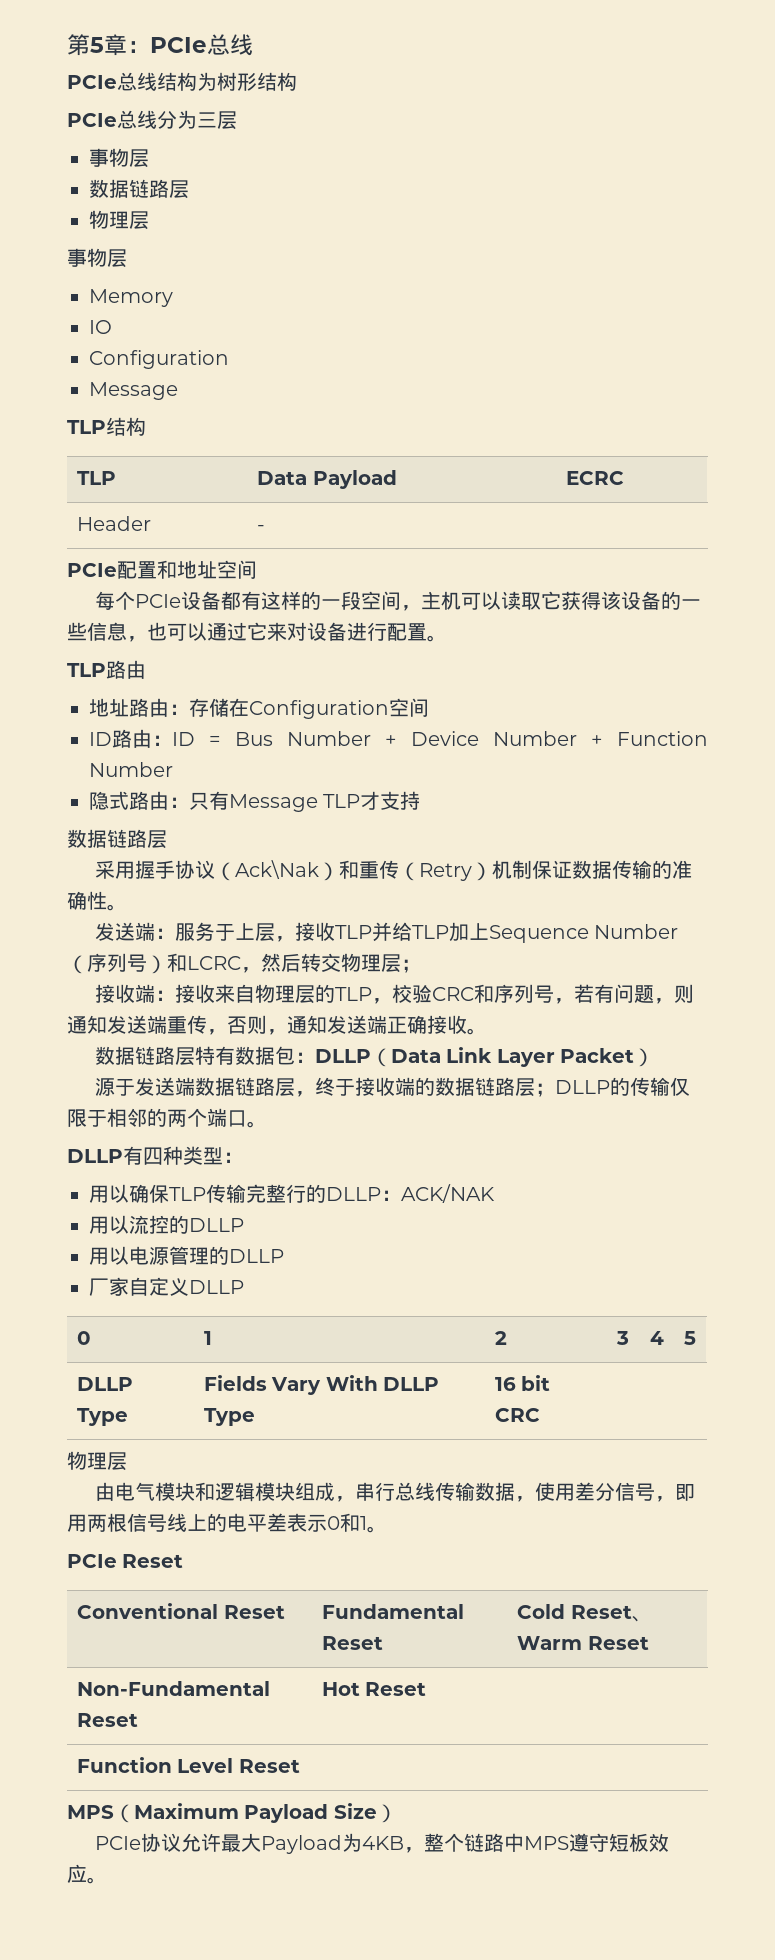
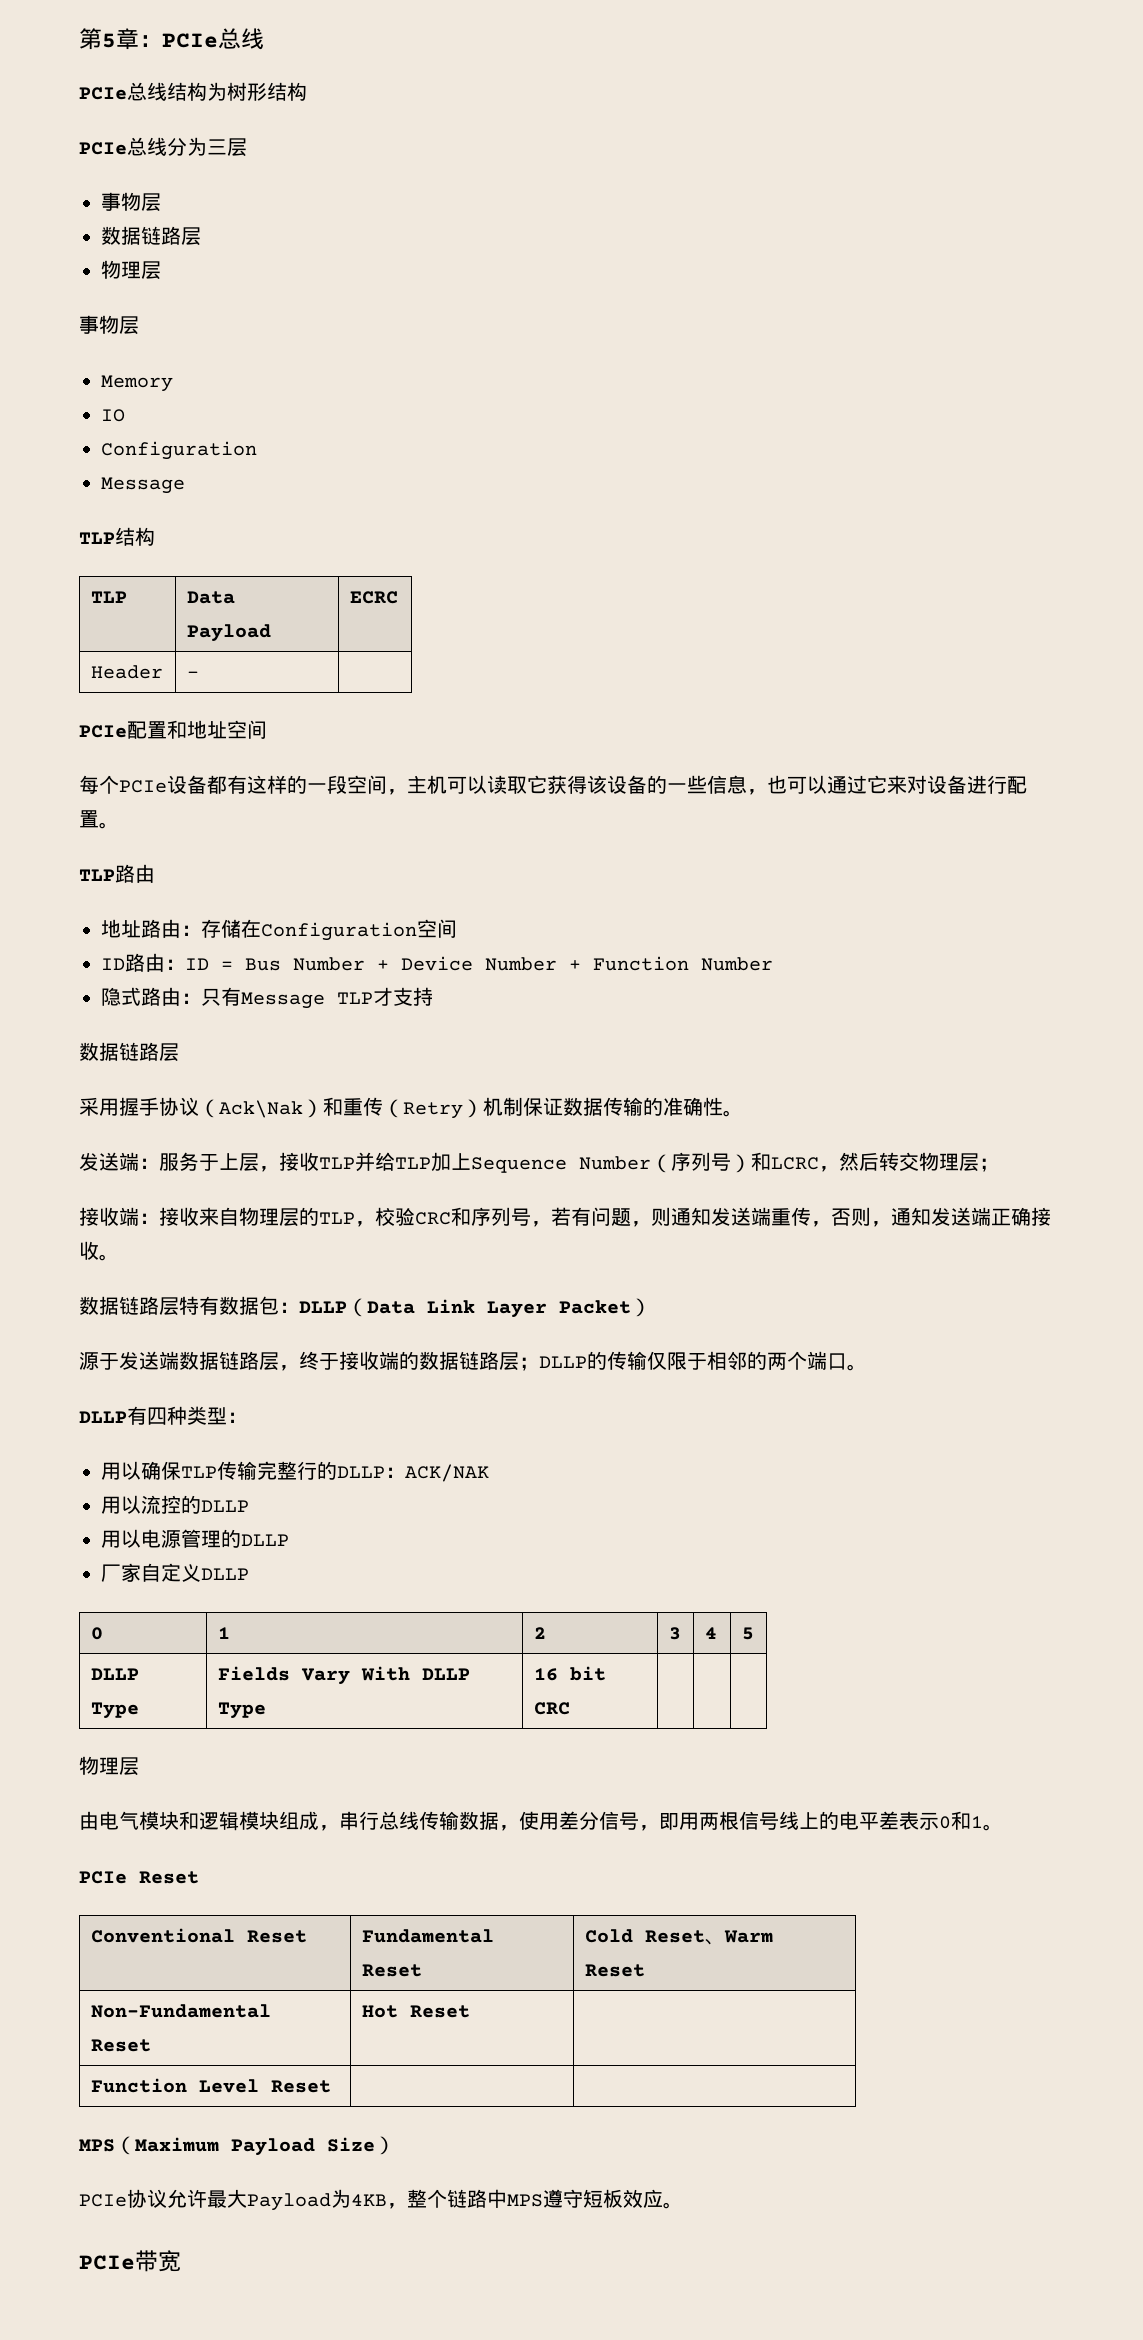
+ PCIe带宽

